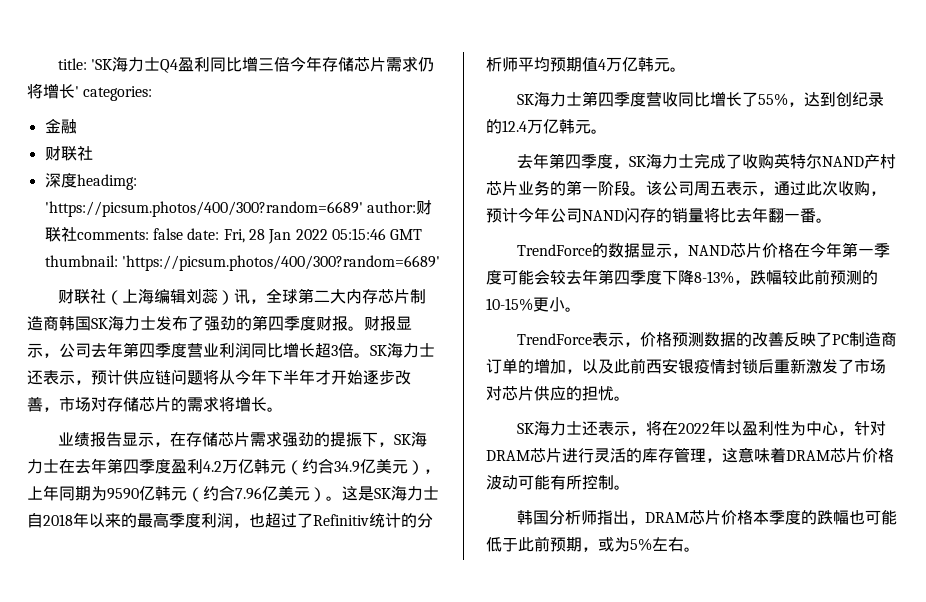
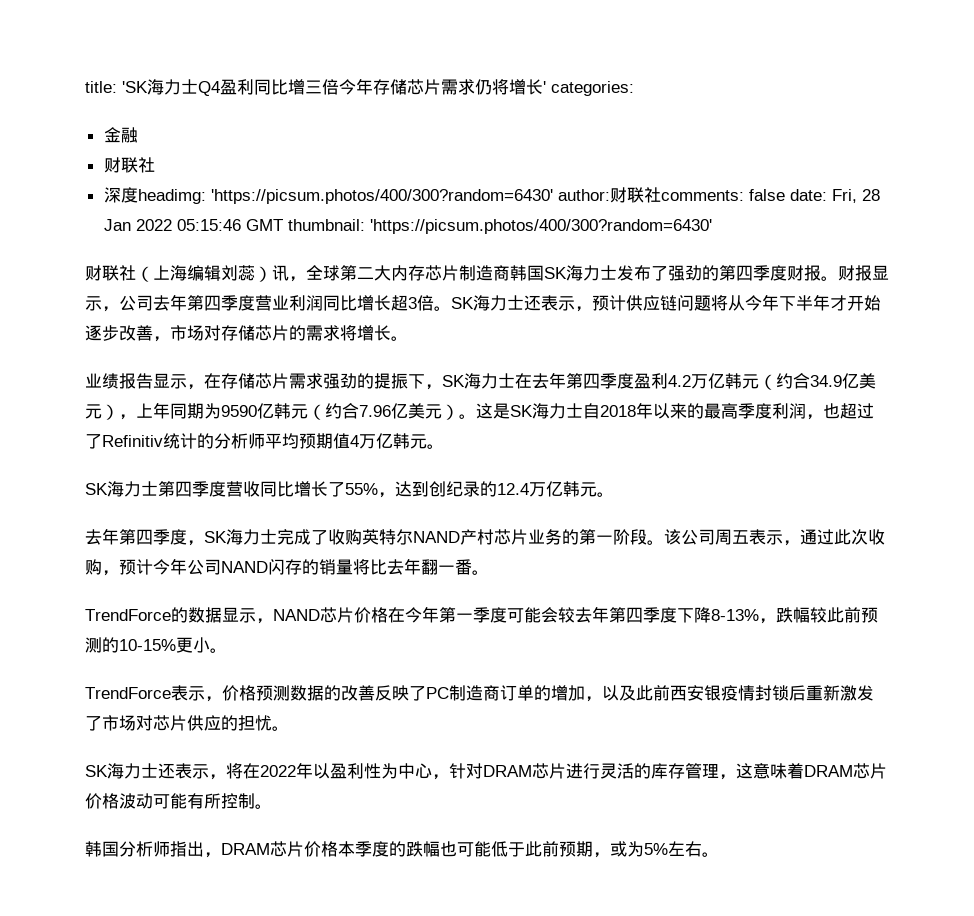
- 深度headimg: 'https://picsum.photos/400/300?random=6689' author:财联社comments: false date: Fri, 28 Jan 2022 05:15:46 GMT thumbnail: 'https://picsum.photos/400/300?random=6689'
+ 深度headimg: 'https://picsum.photos/400/300?random=6430' author:财联社comments: false date: Fri, 28 Jan 2022 05:15:46 GMT thumbnail: 'https://picsum.photos/400/300?random=6430'

